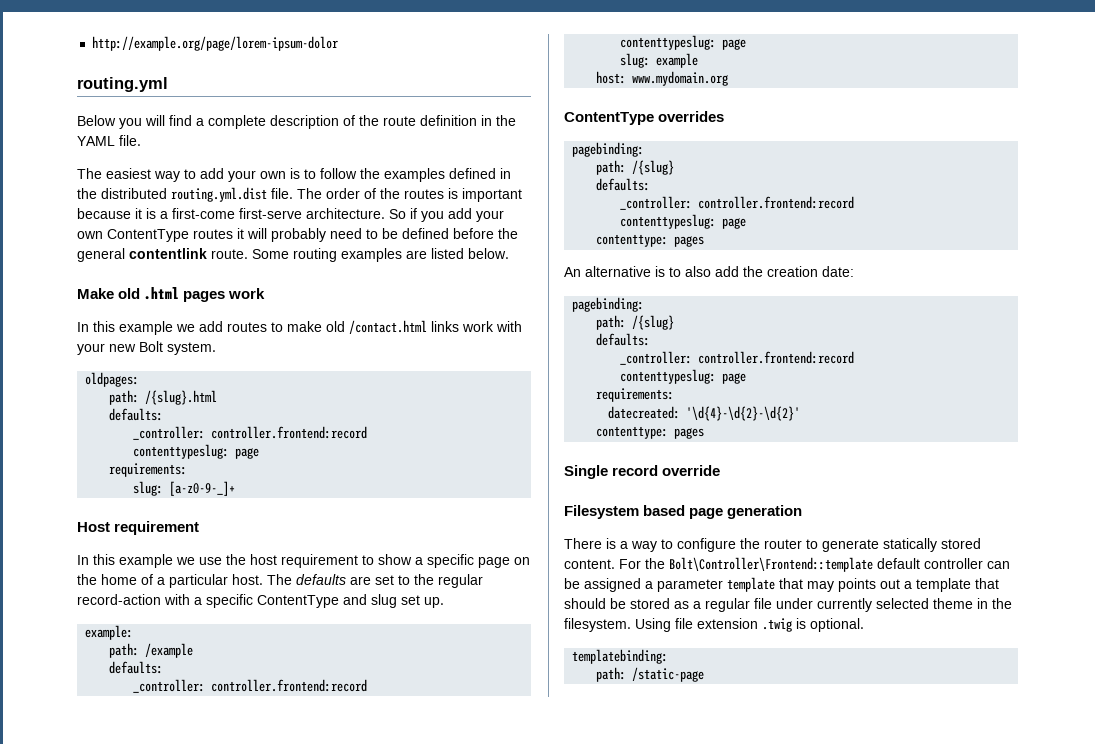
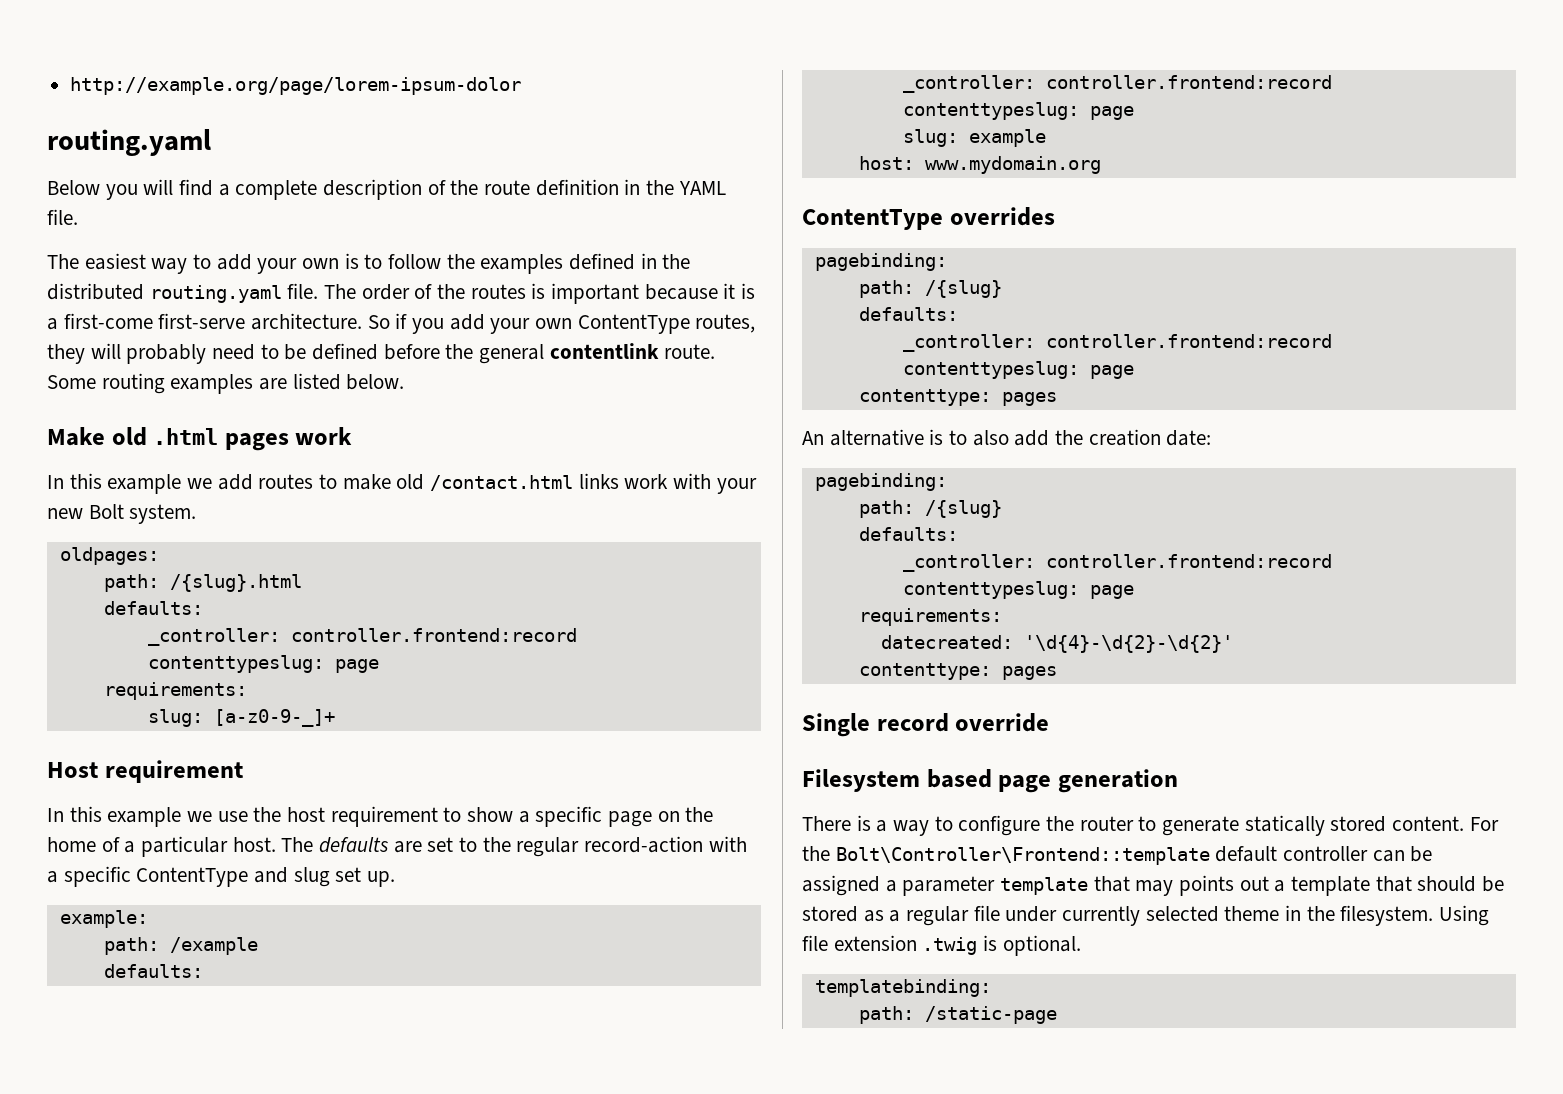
  http://example.org/page/lorem-ipsum-dolor
- routing.yml
+ routing.yaml
- The easiest way to add your own is to follow the examples defined in the distributed routing.yml.dist file.
+ The easiest way to add your own is to follow the examples defined in the distributed routing.yaml file.
- So if you add your own ContentType routes it will probably need to be defined before the general contentlink route.
+ So if you add your own ContentType routes, they will probably need to be defined before the general contentlink route.

